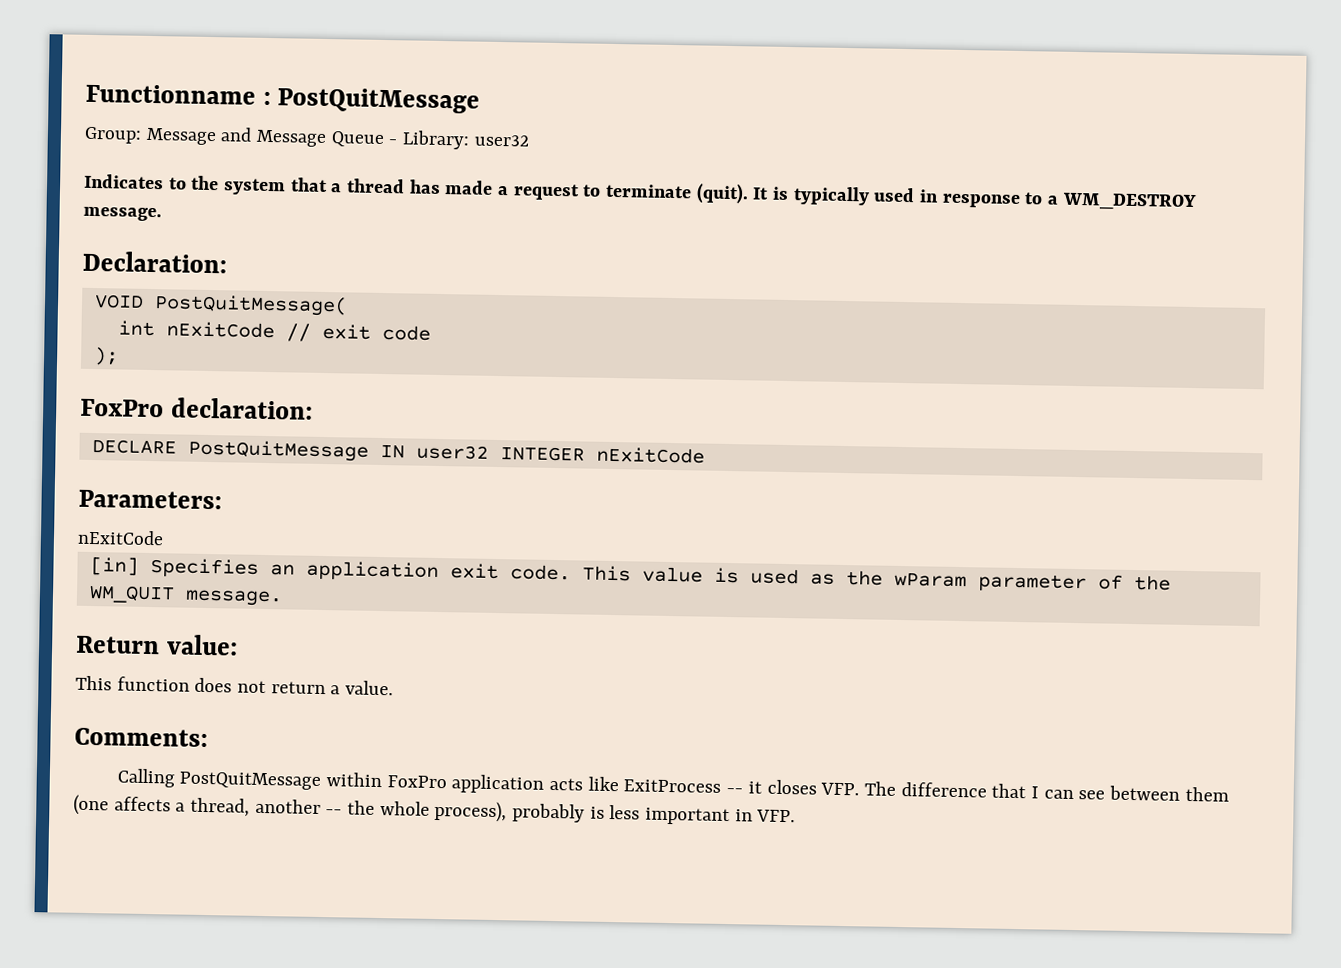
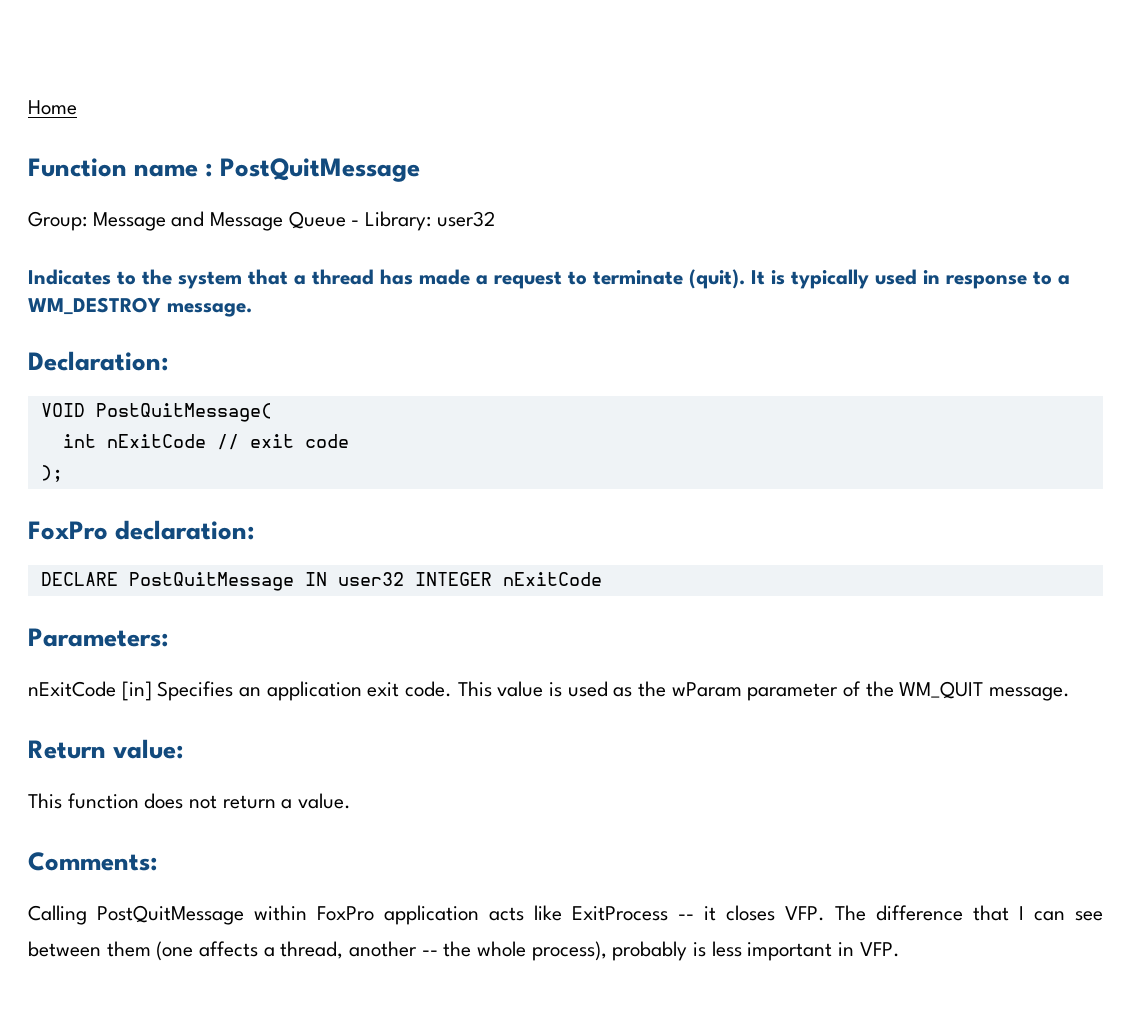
- Functionname : PostQuitMessage
+ Home
+ Function name : PostQuitMessage
  Parameters:
- nExitCode
- [in] Specifies an application exit code.
+ nExitCode [in] Specifies an application exit code.

